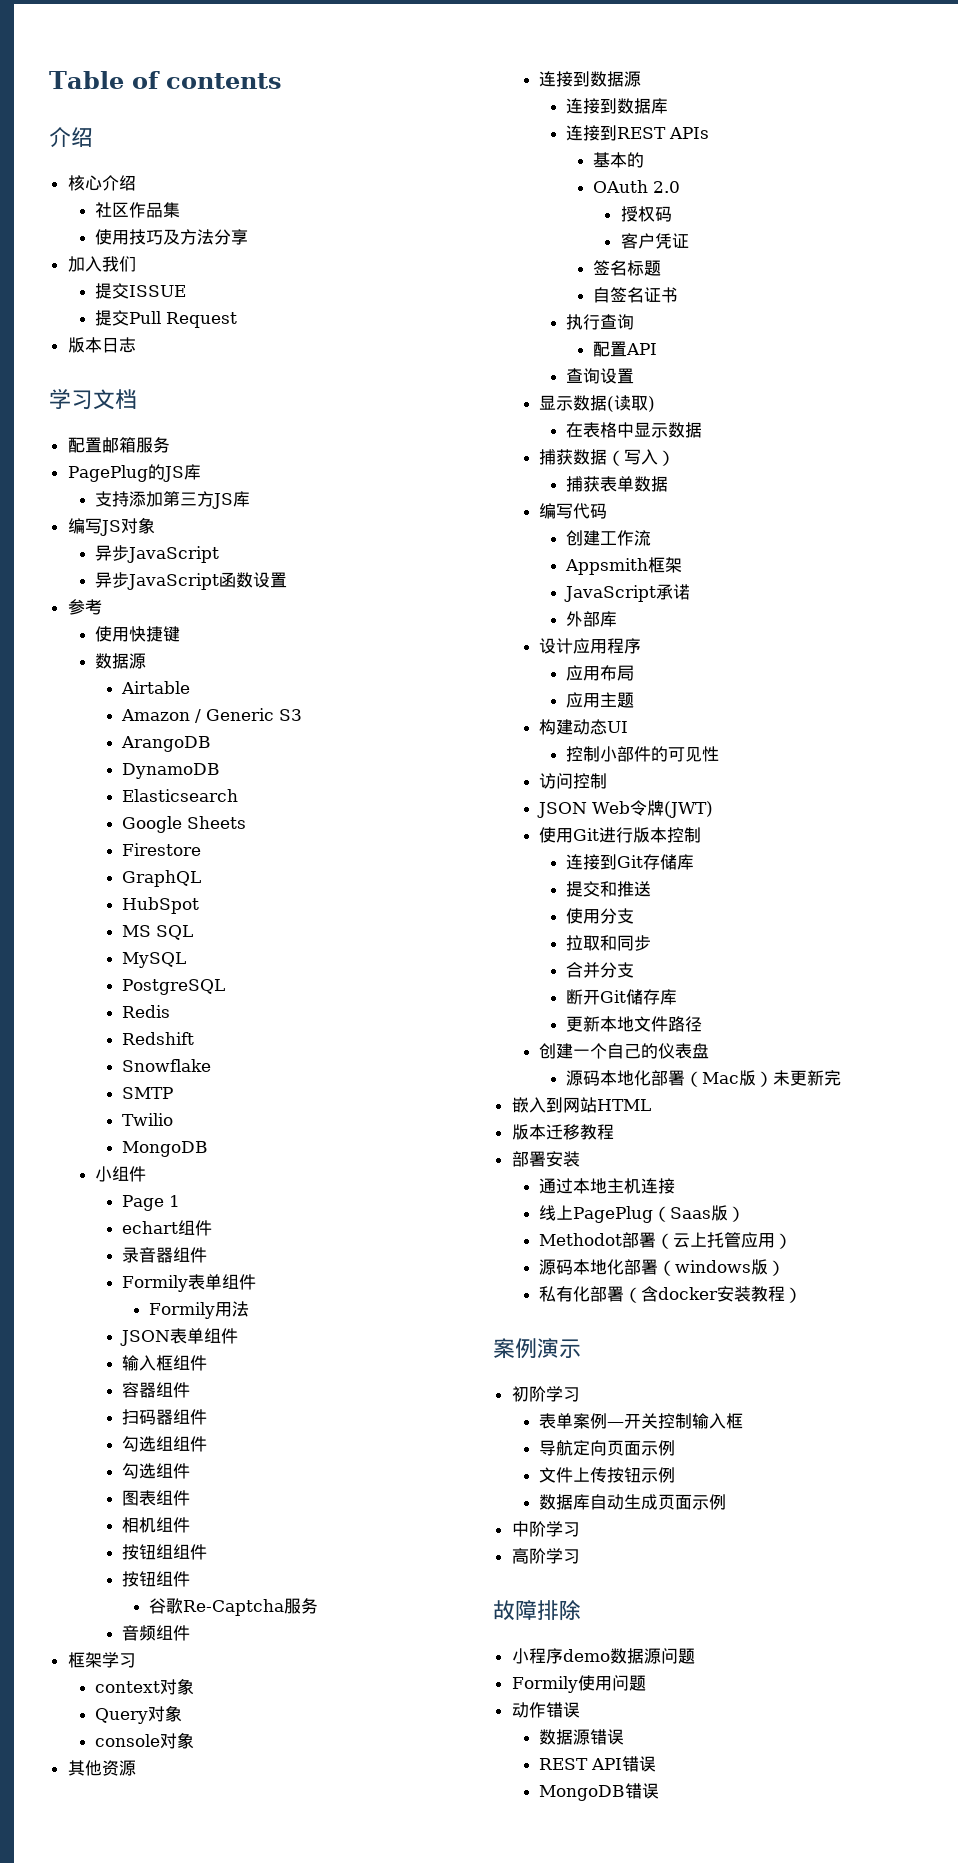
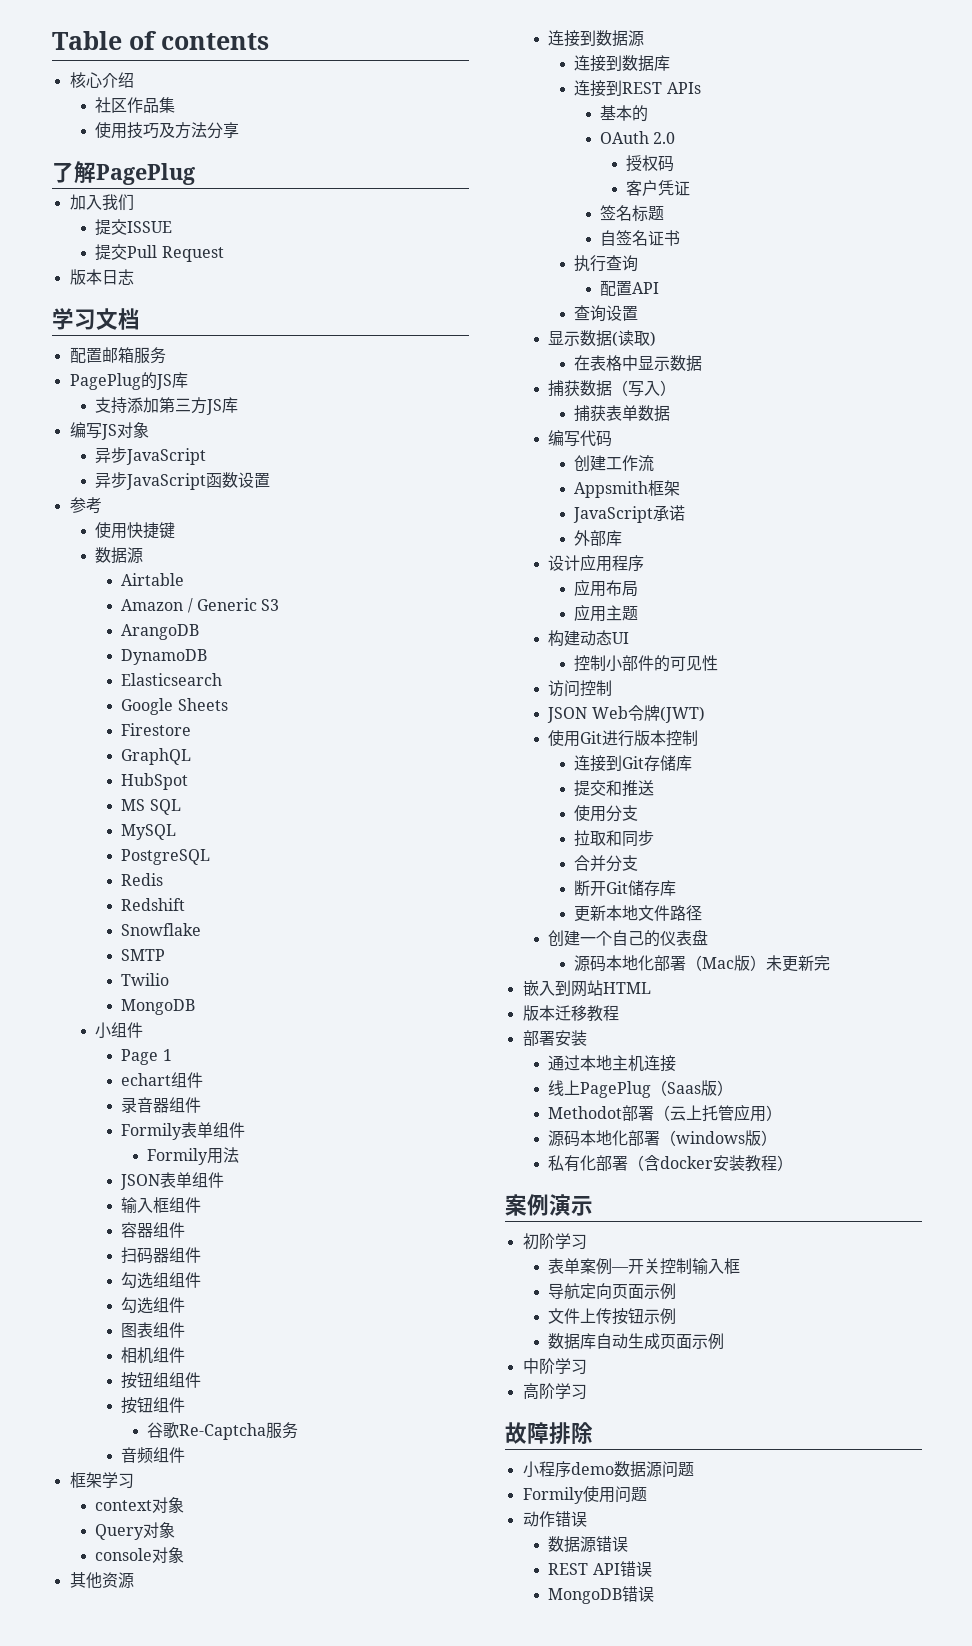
  Table of contents
- 介绍
+ 了解PagePlug

